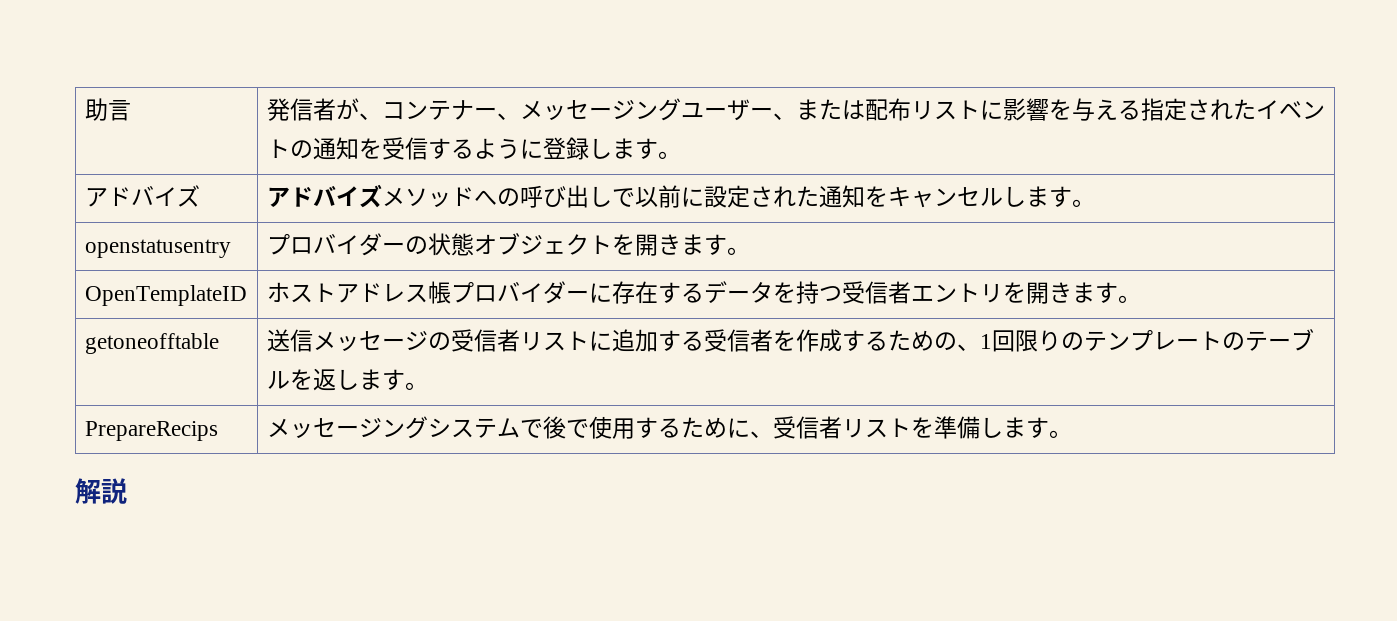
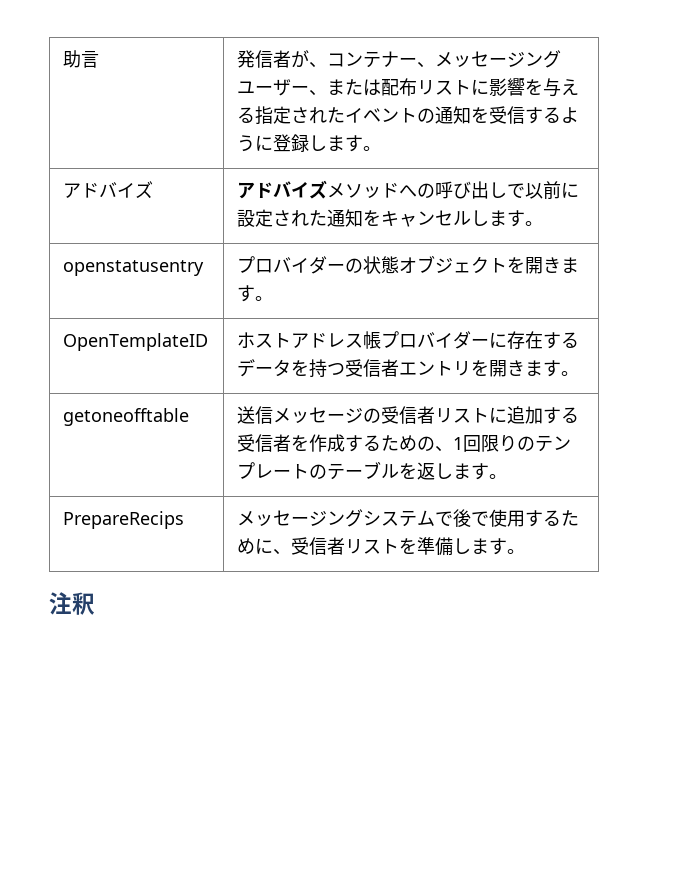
- 解説
+ 注釈

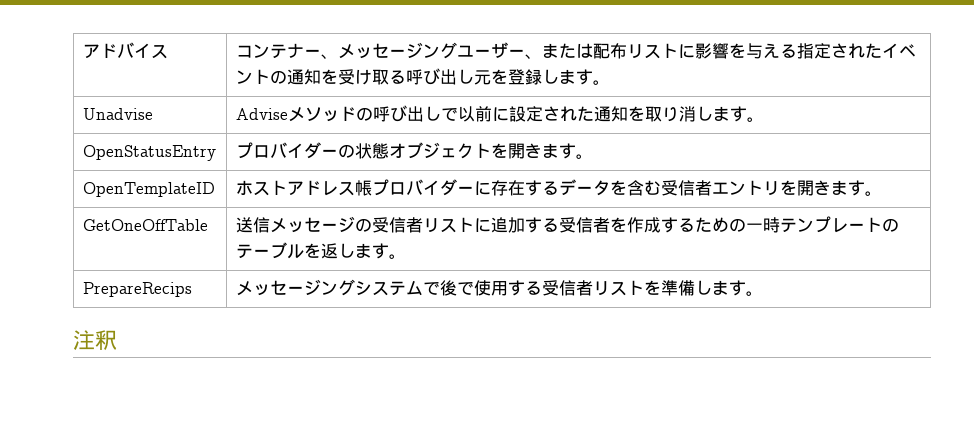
- 助言 | 発信者が、コンテナー、メッセージングユーザー、または配布リストに影響を与える指定されたイベントの通知を受信するように登録します。
+ アドバイス | コンテナー、メッセージングユーザー、または配布リストに影響を与える指定されたイベントの通知を受け取る呼び出し元を登録します。
- アドバイズ | アドバイズメソッドへの呼び出しで以前に設定された通知をキャンセルします。
- openstatusentry | プロバイダーの状態オブジェクトを開きます。
+ Unadvise | Adviseメソッドの呼び出しで以前に設定された通知を取り消します。
+ OpenStatusEntry | プロバイダーの状態オブジェクトを開きます。
- OpenTemplateID | ホストアドレス帳プロバイダーに存在するデータを持つ受信者エントリを開きます。
+ OpenTemplateID | ホストアドレス帳プロバイダーに存在するデータを含む受信者エントリを開きます。
- getoneofftable | 送信メッセージの受信者リストに追加する受信者を作成するための、1回限りのテンプレートのテーブルを返します。
+ GetOneOffTable | 送信メッセージの受信者リストに追加する受信者を作成するための一時テンプレートのテーブルを返します。
- PrepareRecips | メッセージングシステムで後で使用するために、受信者リストを準備します。
+ PrepareRecips | メッセージングシステムで後で使用する受信者リストを準備します。

